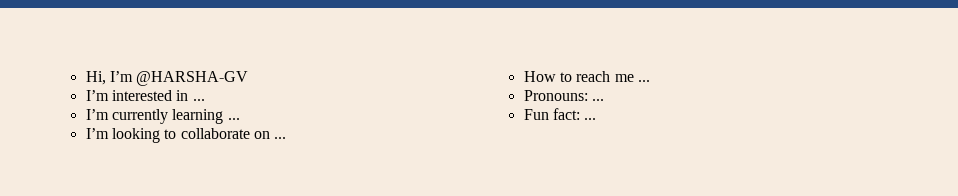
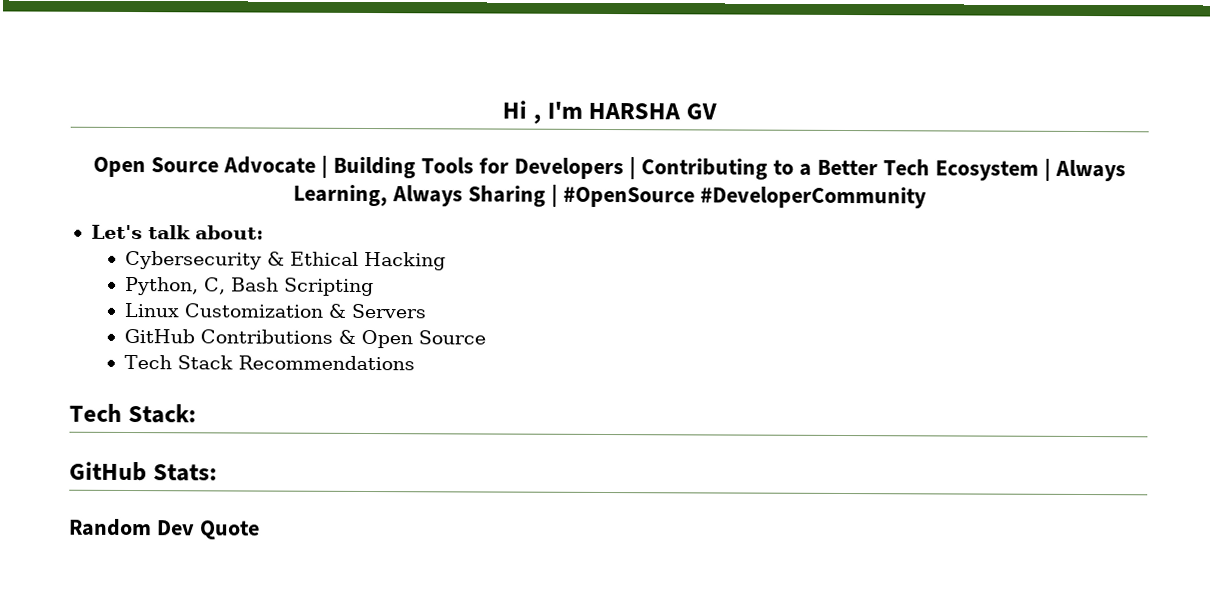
- Hi, I’m @HARSHA-GV
- I’m interested in ...
- I’m currently learning ...
- I’m looking to collaborate on ...
- How to reach me ...
- Pronouns: ...
- Fun fact: ...
+ Hi , I'm HARSHA GV
+ Open Source Advocate | Building Tools for Developers | Contributing to a Better Tech Ecosystem | Always Learning, Always Sharing | #OpenSource #DeveloperCommunity
+ Let's talk about:
+ Cybersecurity & Ethical Hacking
+ Python, C, Bash Scripting
+ Linux Customization & Servers
+ GitHub Contributions & Open Source
+ Tech Stack Recommendations
+ Tech Stack:
+ GitHub Stats:
+ Random Dev Quote

